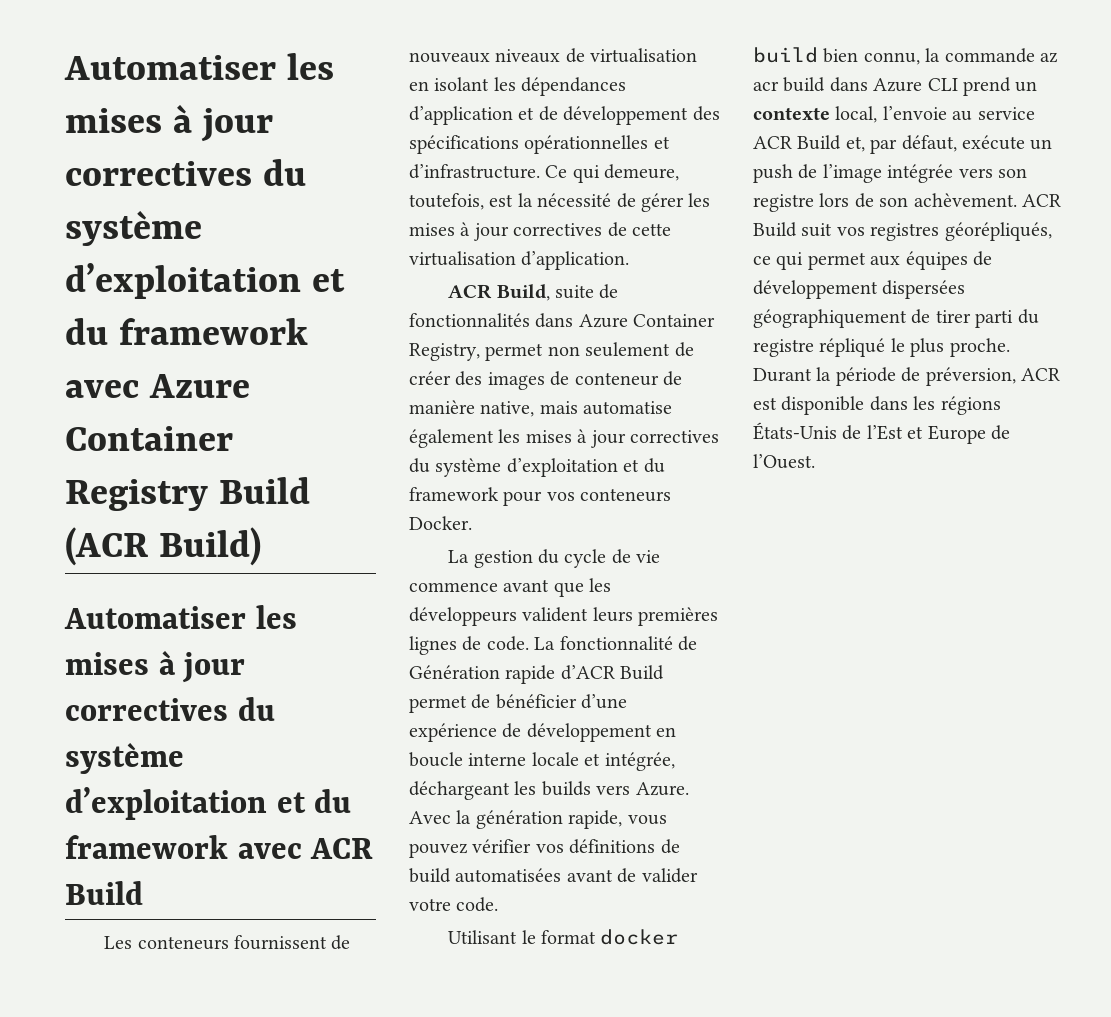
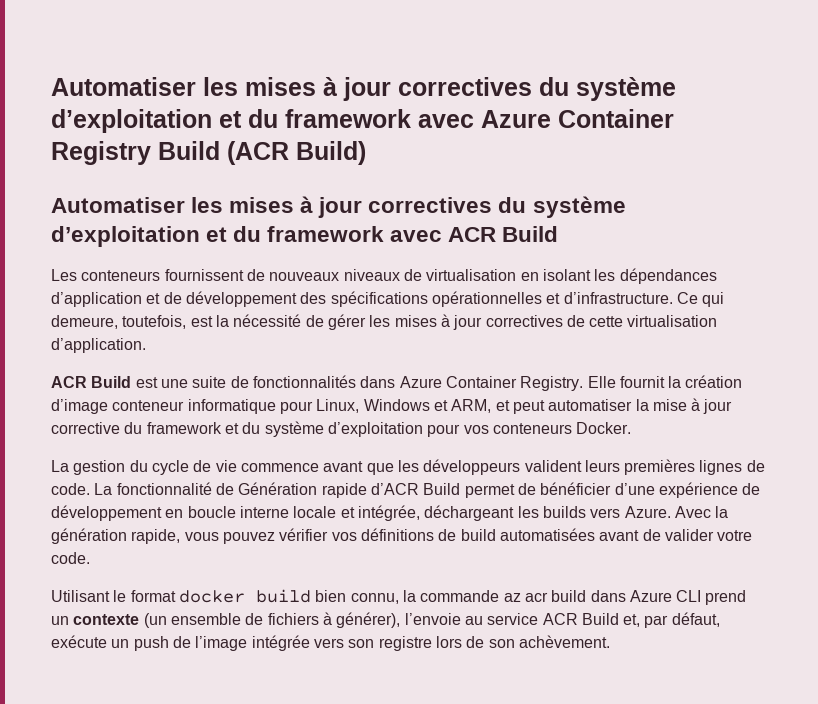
- ACR Build, suite de fonctionnalités dans Azure Container Registry, permet non seulement de créer des images de conteneur de manière native, mais automatise également les mises à jour correctives du système d’exploitation et du framework pour vos conteneurs Docker.
+ ACR Build est une suite de fonctionnalités dans Azure Container Registry. Elle fournit la création d’image conteneur informatique pour Linux, Windows et ARM, et peut automatiser la mise à jour corrective du framework et du système d’exploitation pour vos conteneurs Docker.
- Utilisant le format docker build bien connu, la commande az acr build dans Azure CLI prend un contexte local, l’envoie au service ACR Build et, par défaut, exécute un push de l’image intégrée vers son registre lors de son achèvement. ACR Build suit vos registres géorépliqués, ce qui permet aux équipes de développement dispersées géographiquement de tirer parti du registre répliqué le plus proche. Durant la période de préversion, ACR est disponible dans les régions États-Unis de l’Est et Europe de l’Ouest.
+ Utilisant le format docker build bien connu, la commande az acr build dans Azure CLI prend un contexte (un ensemble de fichiers à générer), l’envoie au service ACR Build et, par défaut, exécute un push de l’image intégrée vers son registre lors de son achèvement.

